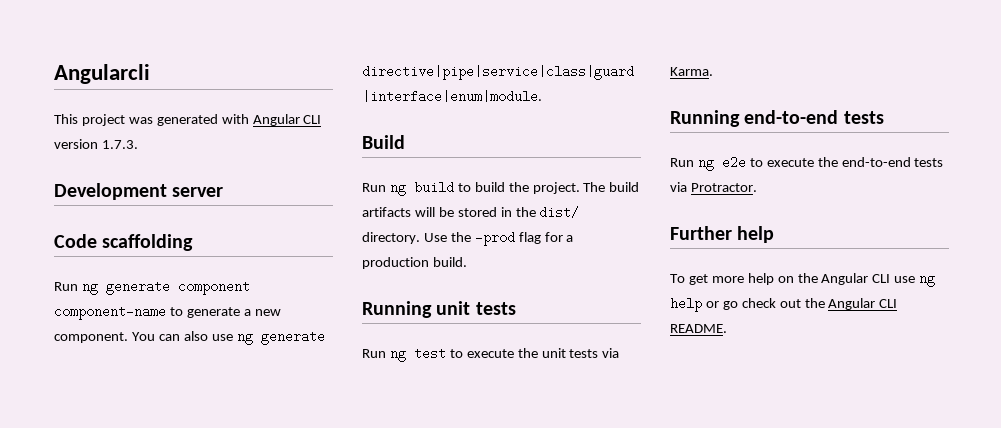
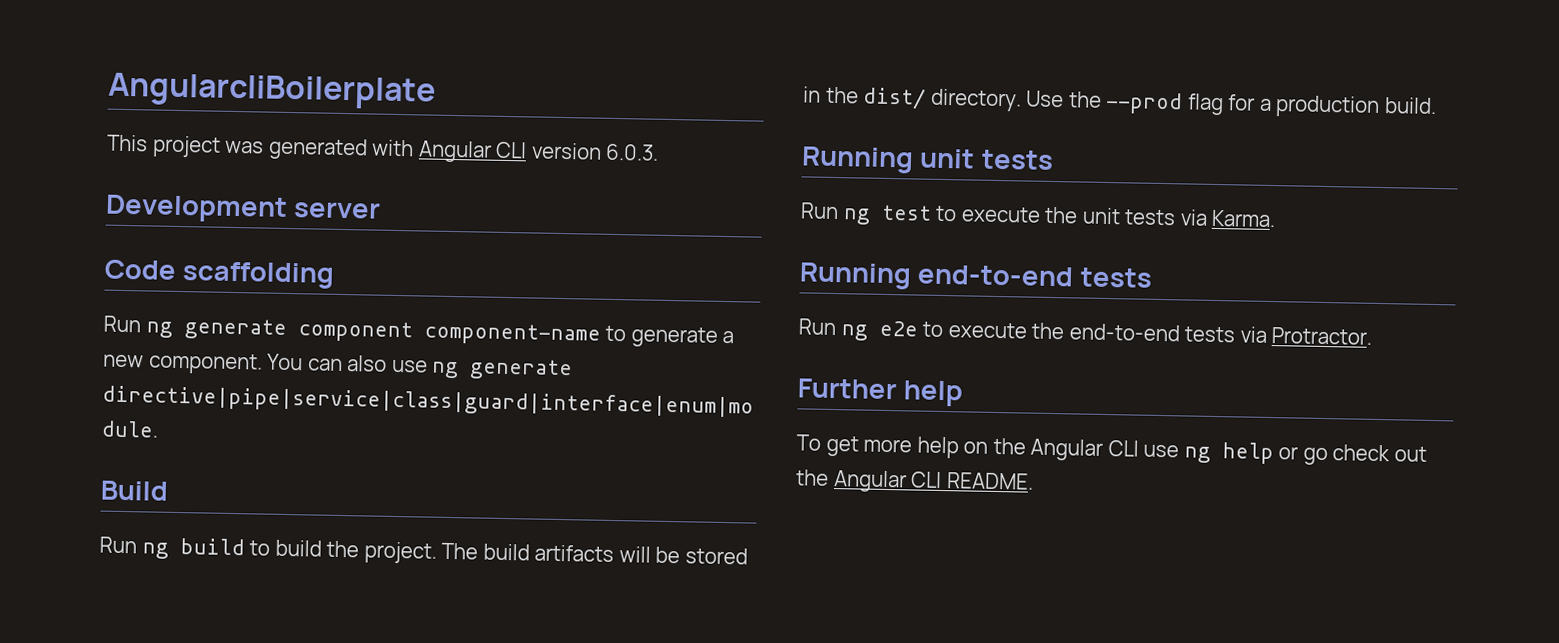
- Angularcli
+ AngularcliBoilerplate
- This project was generated with Angular CLI version 1.7.3.
+ This project was generated with Angular CLI version 6.0.3.
- Use the -prod flag for a production build.
+ Use the --prod flag for a production build.

